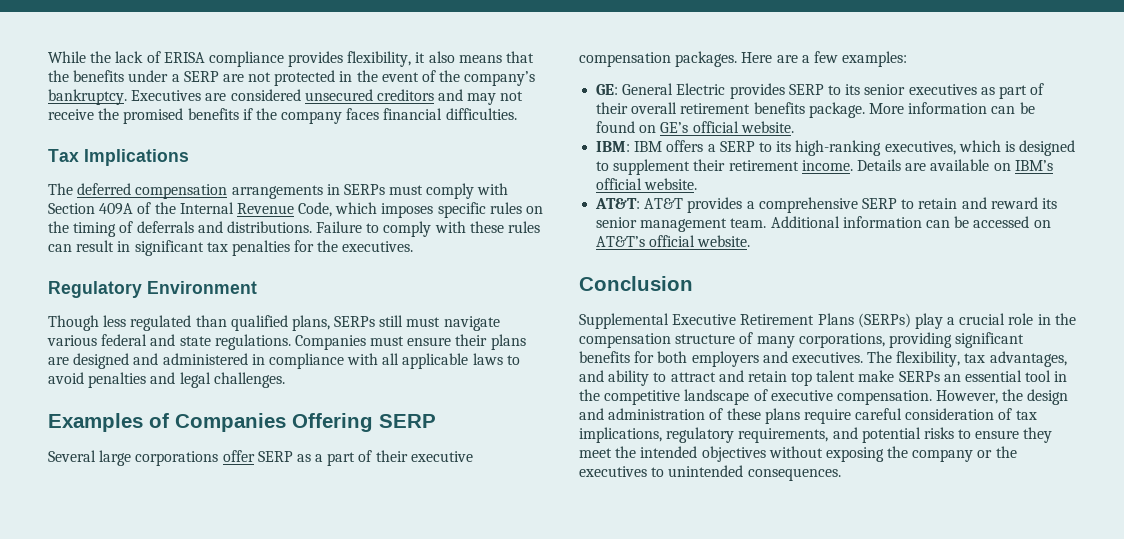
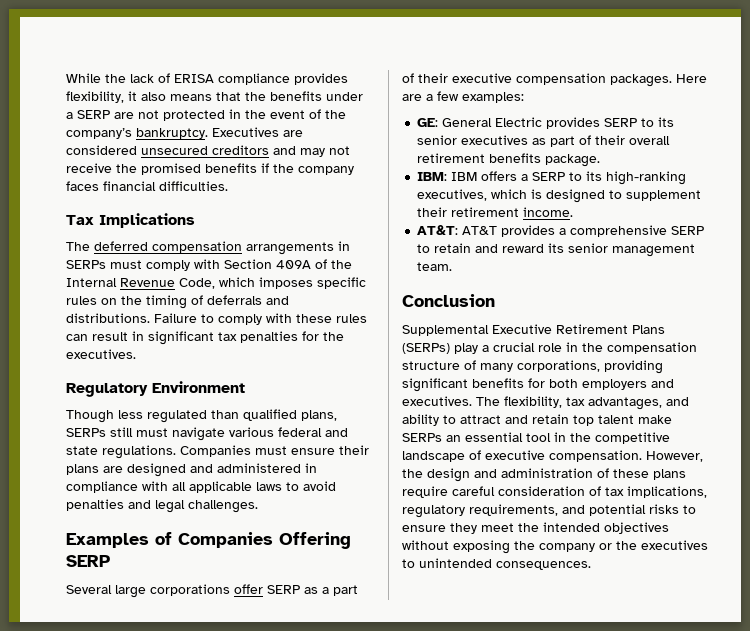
- More information can be found on GE’s official website.
- Details are available on IBM’s official website.
- Additional information can be accessed on AT&T’s official website.

